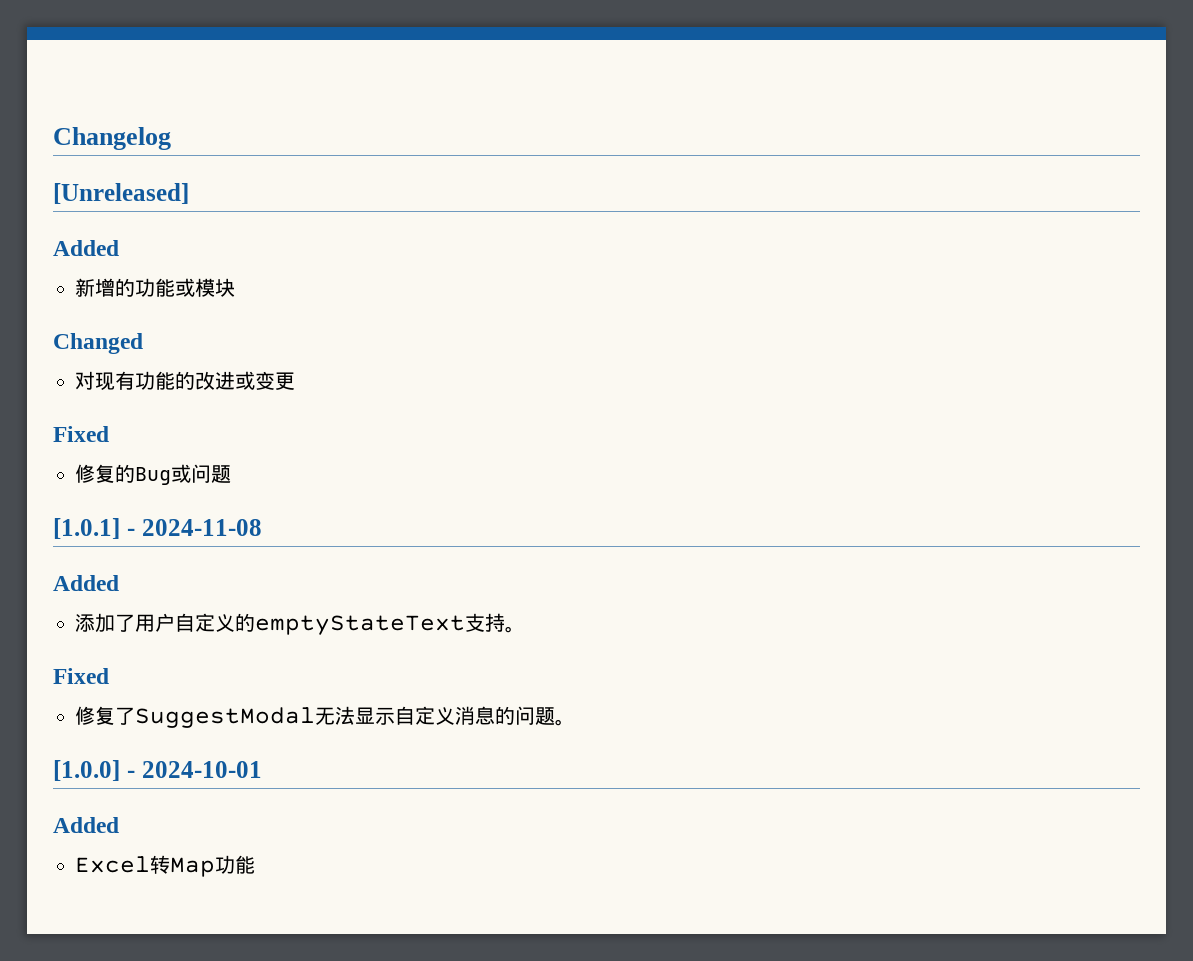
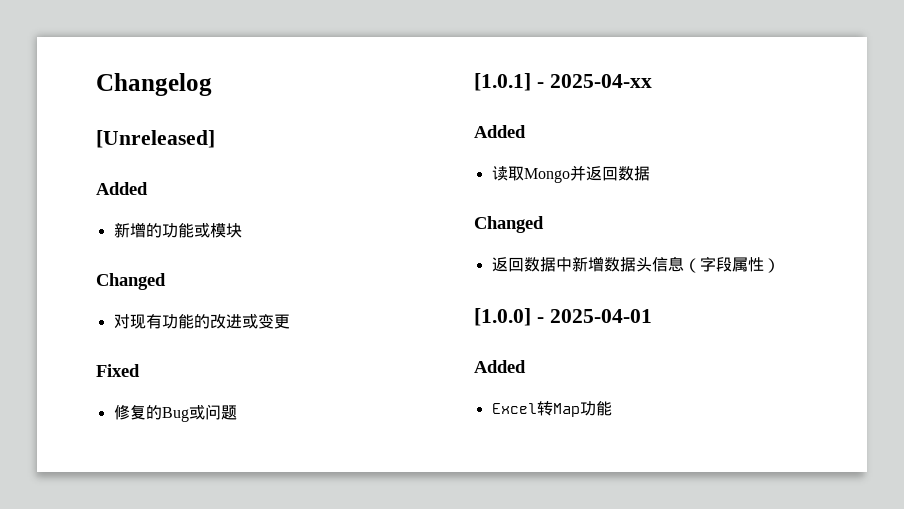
- [1.0.1] - 2024-11-08
+ [1.0.1] - 2025-04-xx
  Added
- 添加了用户自定义的emptyStateText支持。
- Fixed
- 修复了SuggestModal无法显示自定义消息的问题。
+ 读取Mongo并返回数据
+ Changed
+ 返回数据中新增数据头信息（字段属性）
- [1.0.0] - 2024-10-01
+ [1.0.0] - 2025-04-01

